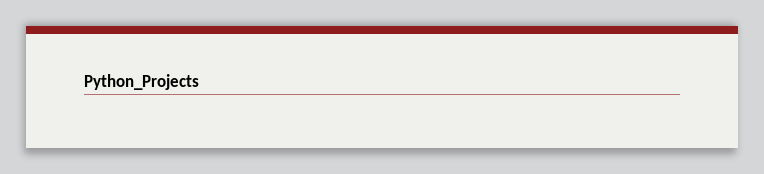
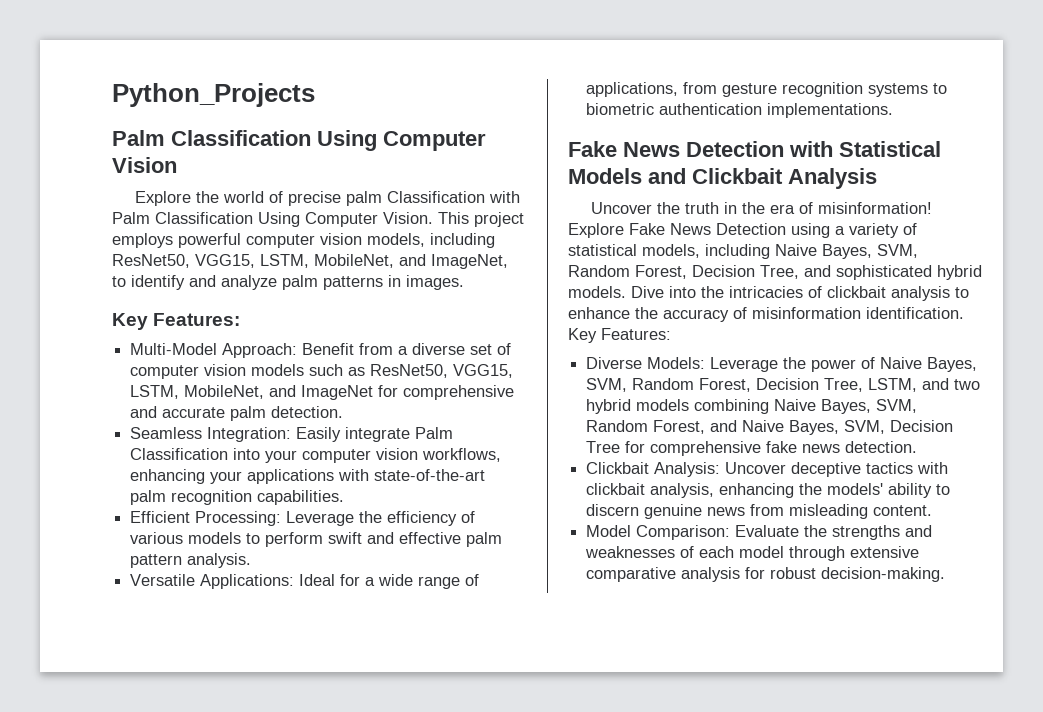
+ Palm Classification Using Computer Vision
+ Explore the world of precise palm Classification with Palm Classification Using Computer Vision. This project employs powerful computer vision models, including ResNet50, VGG15, LSTM, MobileNet, and ImageNet, to identify and analyze palm patterns in images.
+ Key Features:
+ Multi-Model Approach: Benefit from a diverse set of computer vision models such as ResNet50, VGG15, LSTM, MobileNet, and ImageNet for comprehensive and accurate palm detection.
+ Seamless Integration: Easily integrate Palm Classification into your computer vision workflows, enhancing your applications with state-of-the-art palm recognition capabilities.
+ Efficient Processing: Leverage the efficiency of various models to perform swift and effective palm pattern analysis.
+ Versatile Applications: Ideal for a wide range of applications, from gesture recognition systems to biometric authentication implementations.
+ Fake News Detection with Statistical Models and Clickbait Analysis
+ Uncover the truth in the era of misinformation! Explore Fake News Detection using a variety of statistical models, including Naive Bayes, SVM, Random Forest, Decision Tree, and sophisticated hybrid models. Dive into the intricacies of clickbait analysis to enhance the accuracy of misinformation identification. Key Features:
+ Diverse Models: Leverage the power of Naive Bayes, SVM, Random Forest, Decision Tree, LSTM, and two hybrid models combining Naive Bayes, SVM, Random Forest, and Naive Bayes, SVM, Decision Tree for comprehensive fake news detection.
+ Clickbait Analysis: Uncover deceptive tactics with clickbait analysis, enhancing the models' ability to discern genuine news from misleading content.
+ Model Comparison: Evaluate the strengths and weaknesses of each model through extensive comparative analysis for robust decision-making.

